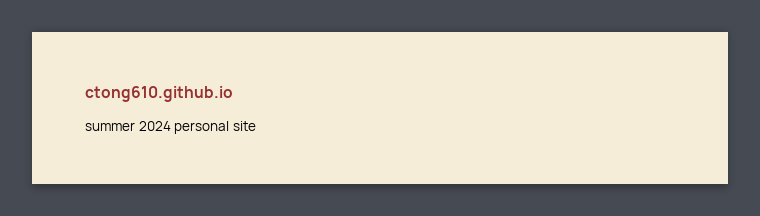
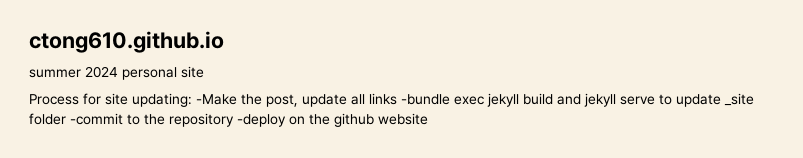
+ Process for site updating: -Make the post, update all links -bundle exec jekyll build and jekyll serve to update _site folder -commit to the repository -deploy on the github website

